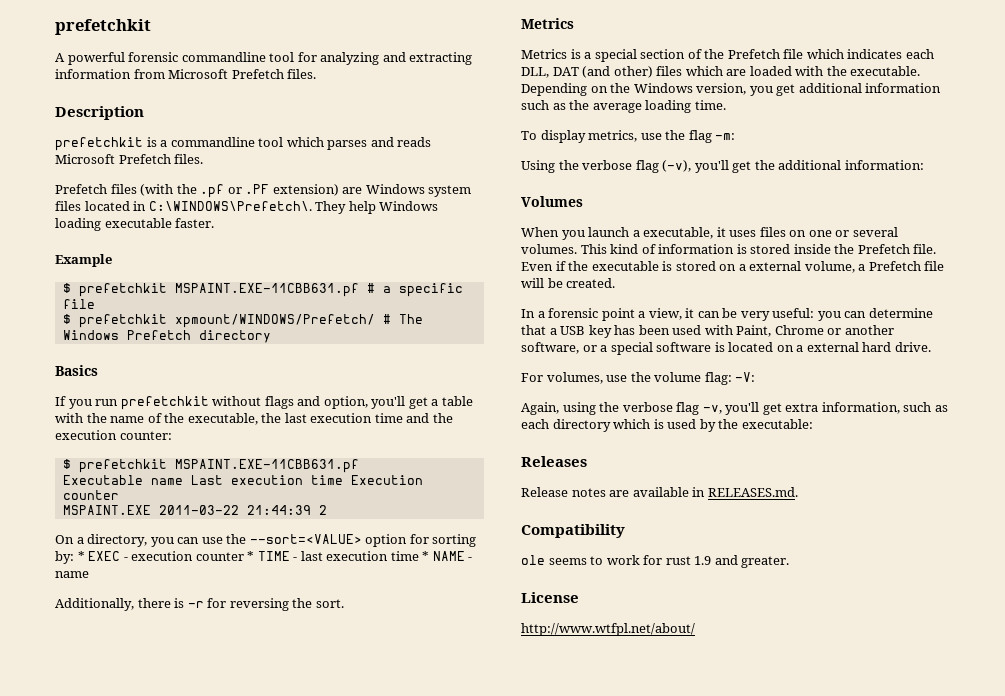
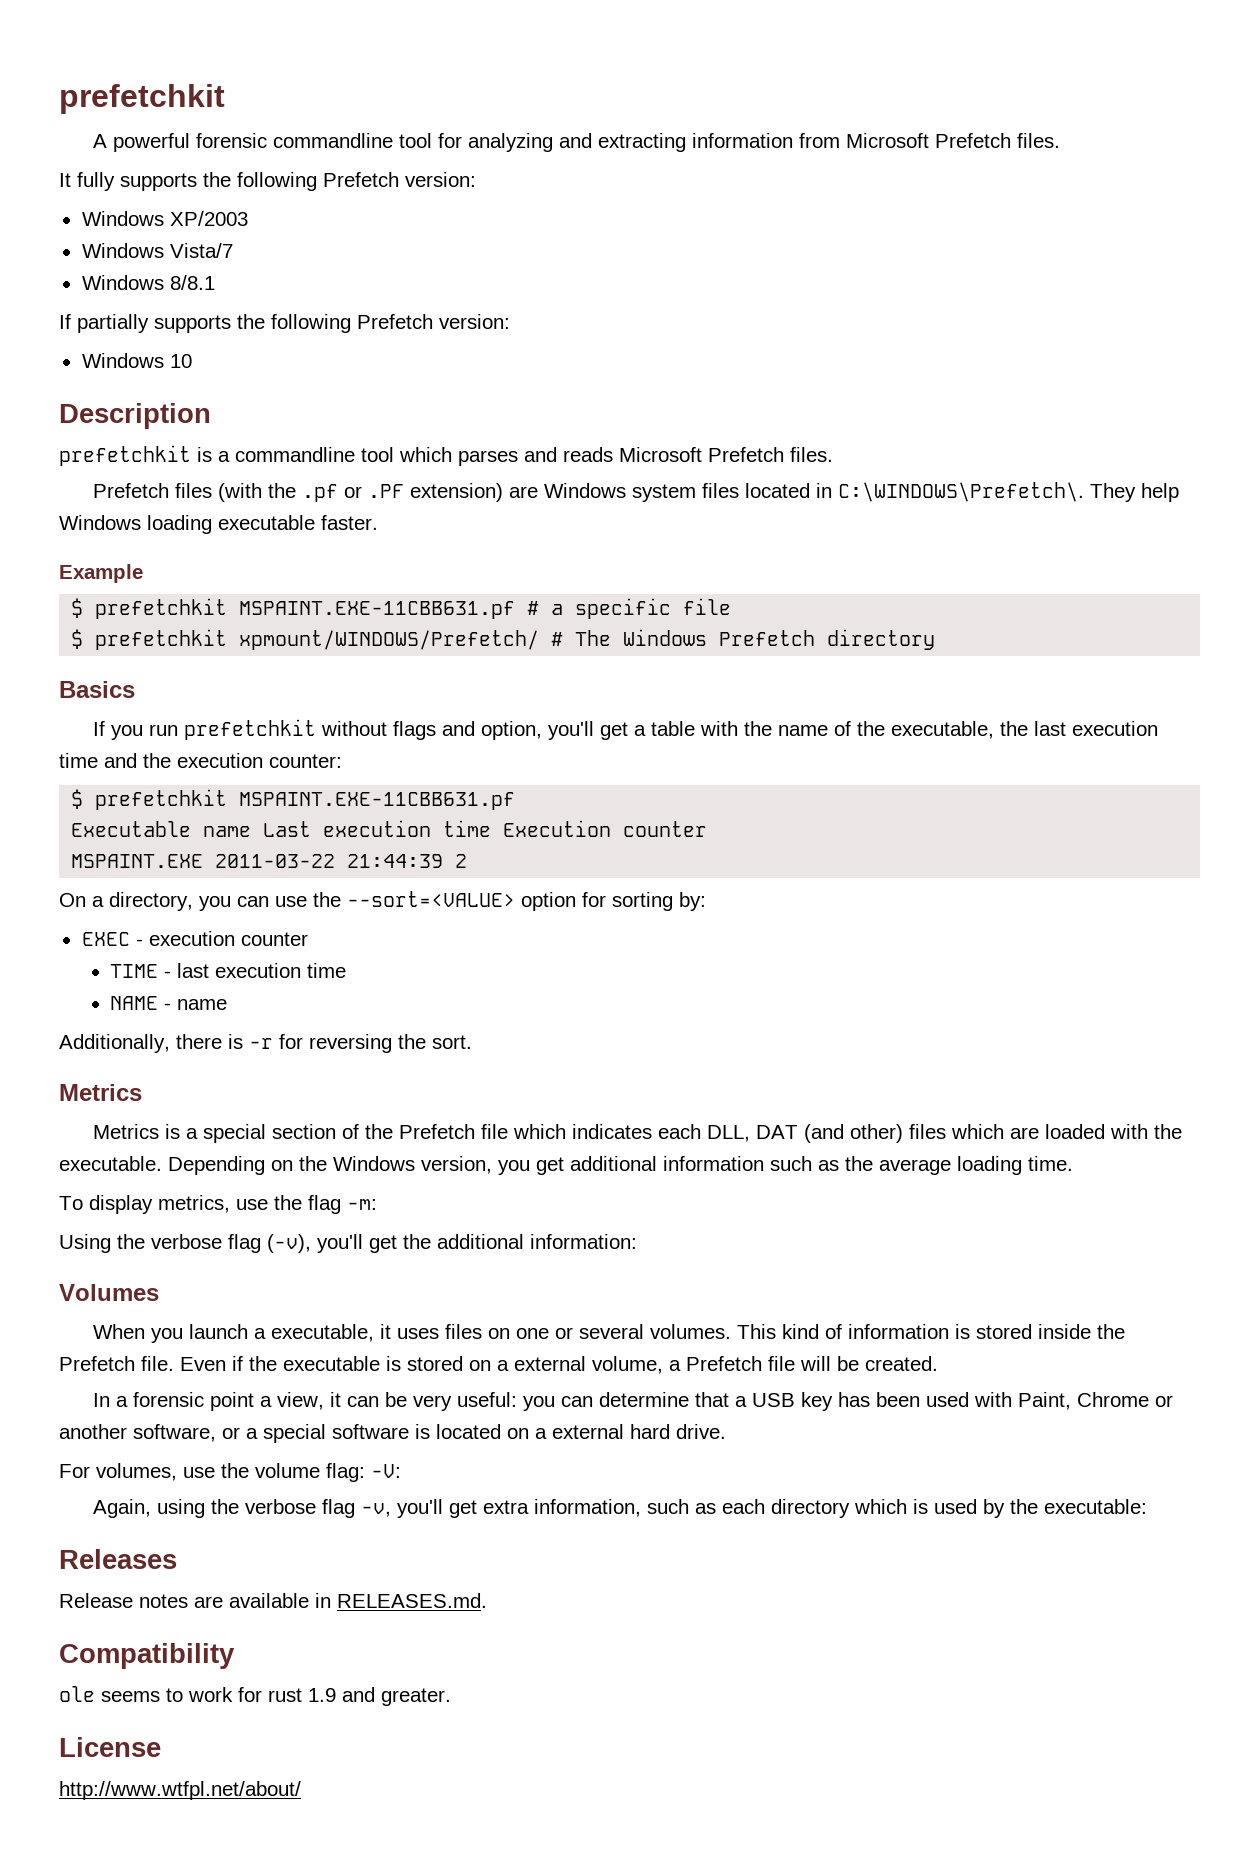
+ It fully supports the following Prefetch version:
+ Windows XP/2003
+ Windows Vista/7
+ Windows 8/8.1
+ If partially supports the following Prefetch version:
+ Windows 10
- On a directory, you can use the --sort=<VALUE> option for sorting by: * EXEC - execution counter * TIME - last execution time * NAME - name
+ On a directory, you can use the --sort=<VALUE> option for sorting by:
+ EXEC - execution counter
+ TIME - last execution time
+ NAME - name

